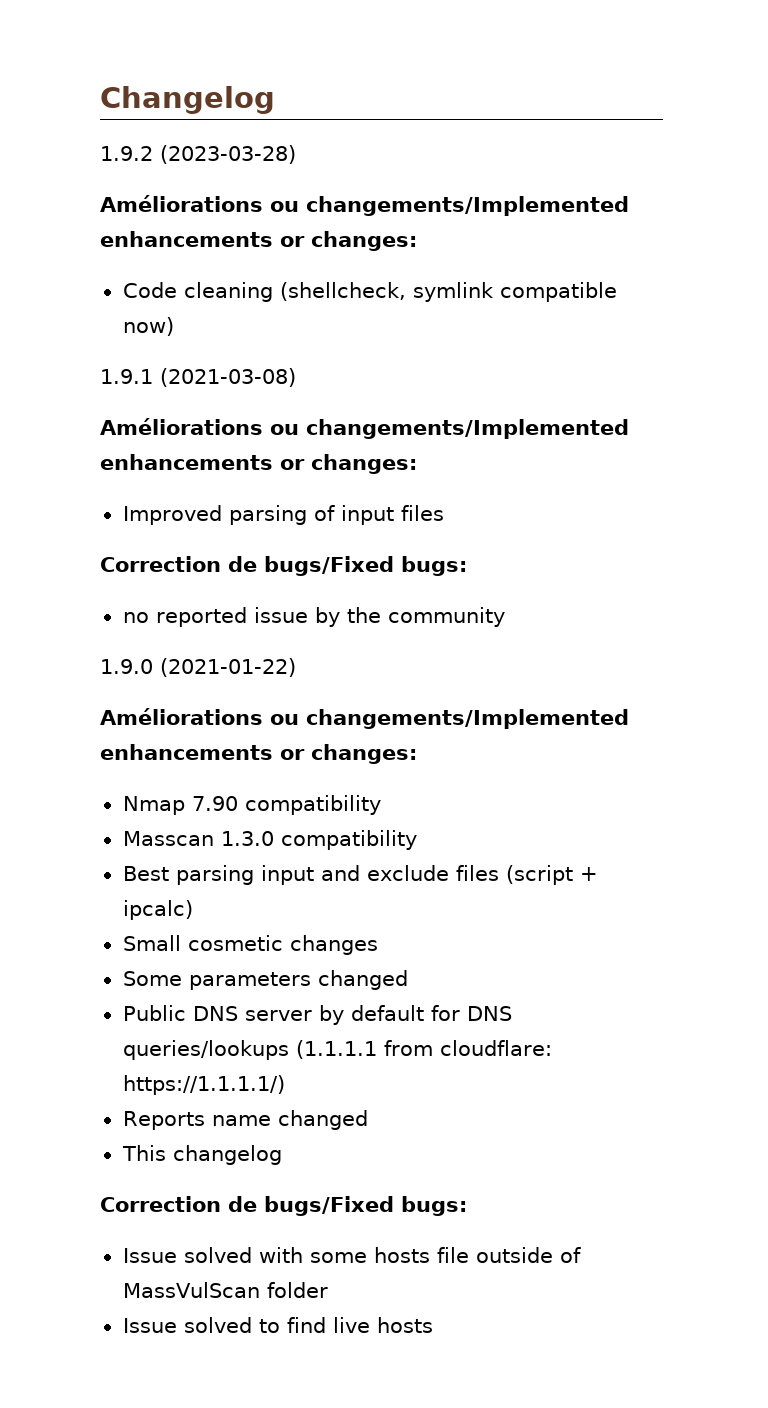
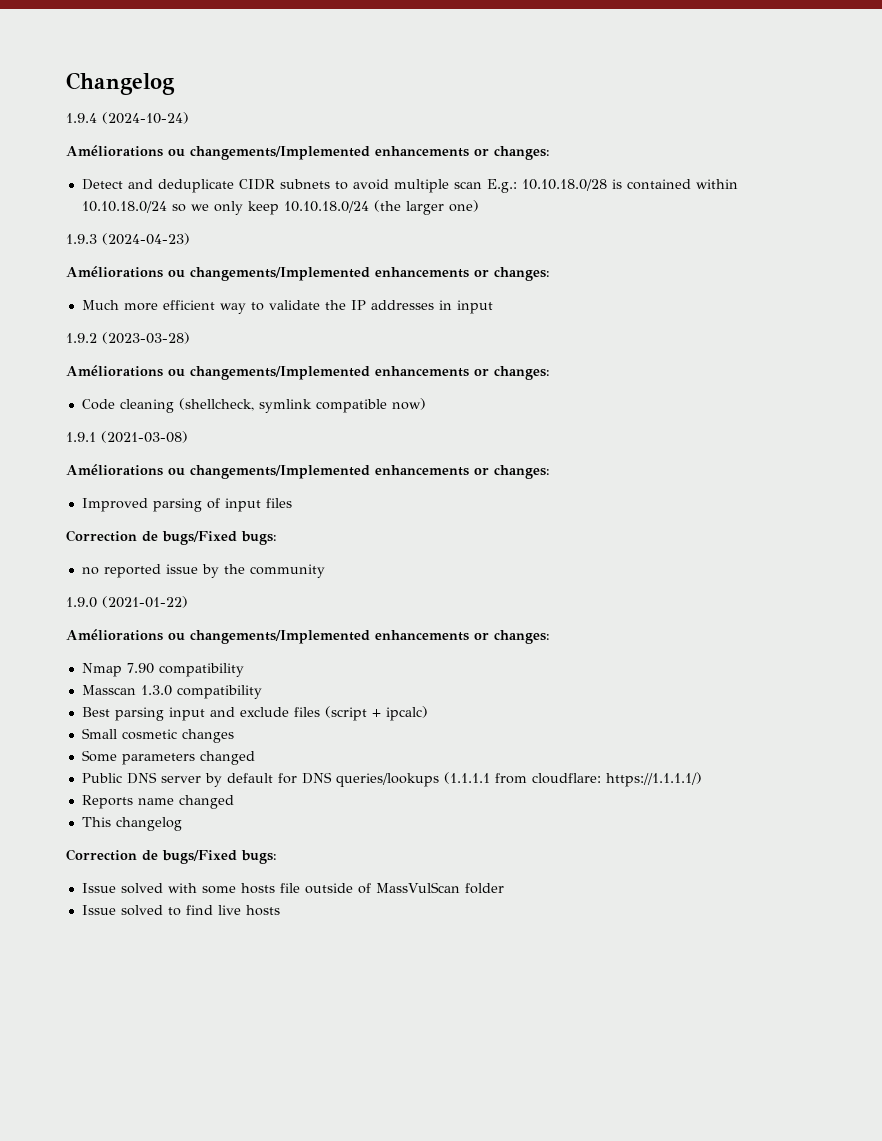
+ 1.9.4 (2024-10-24)
+ Améliorations ou changements/Implemented enhancements or changes:
+ Detect and deduplicate CIDR subnets to avoid multiple scan E.g.: 10.10.18.0/28 is contained within 10.10.18.0/24 so we only keep 10.10.18.0/24 (the larger one)
+ 1.9.3 (2024-04-23)
+ Améliorations ou changements/Implemented enhancements or changes:
+ Much more efficient way to validate the IP addresses in input

